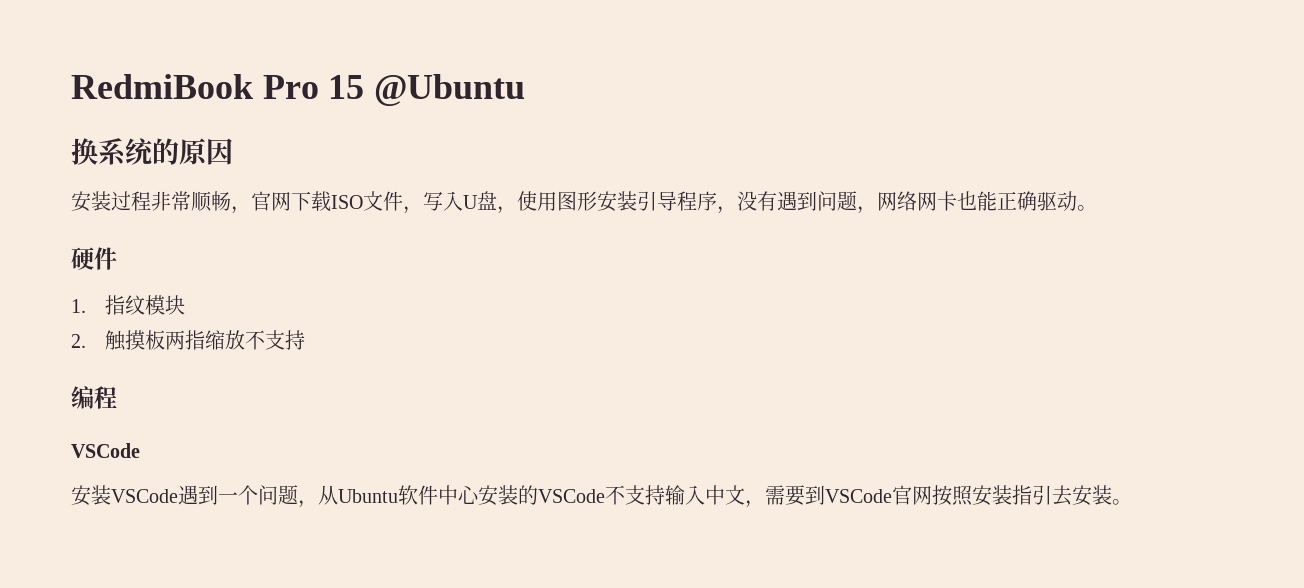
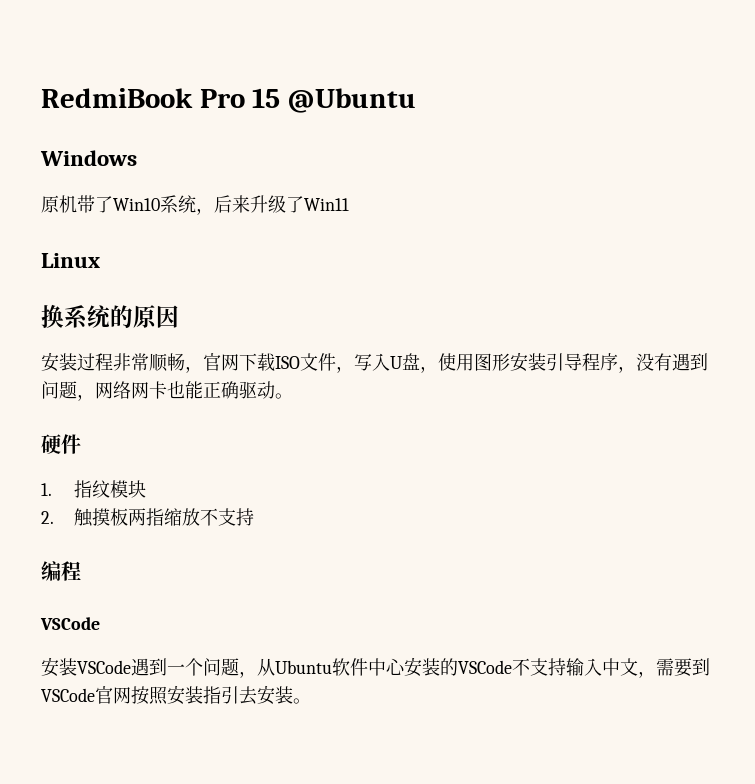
+ Windows
+ 原机带了Win10系统，后来升级了Win11
+ Linux

